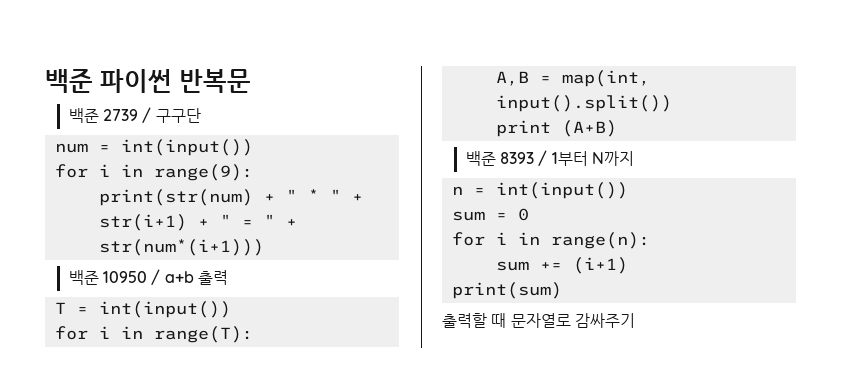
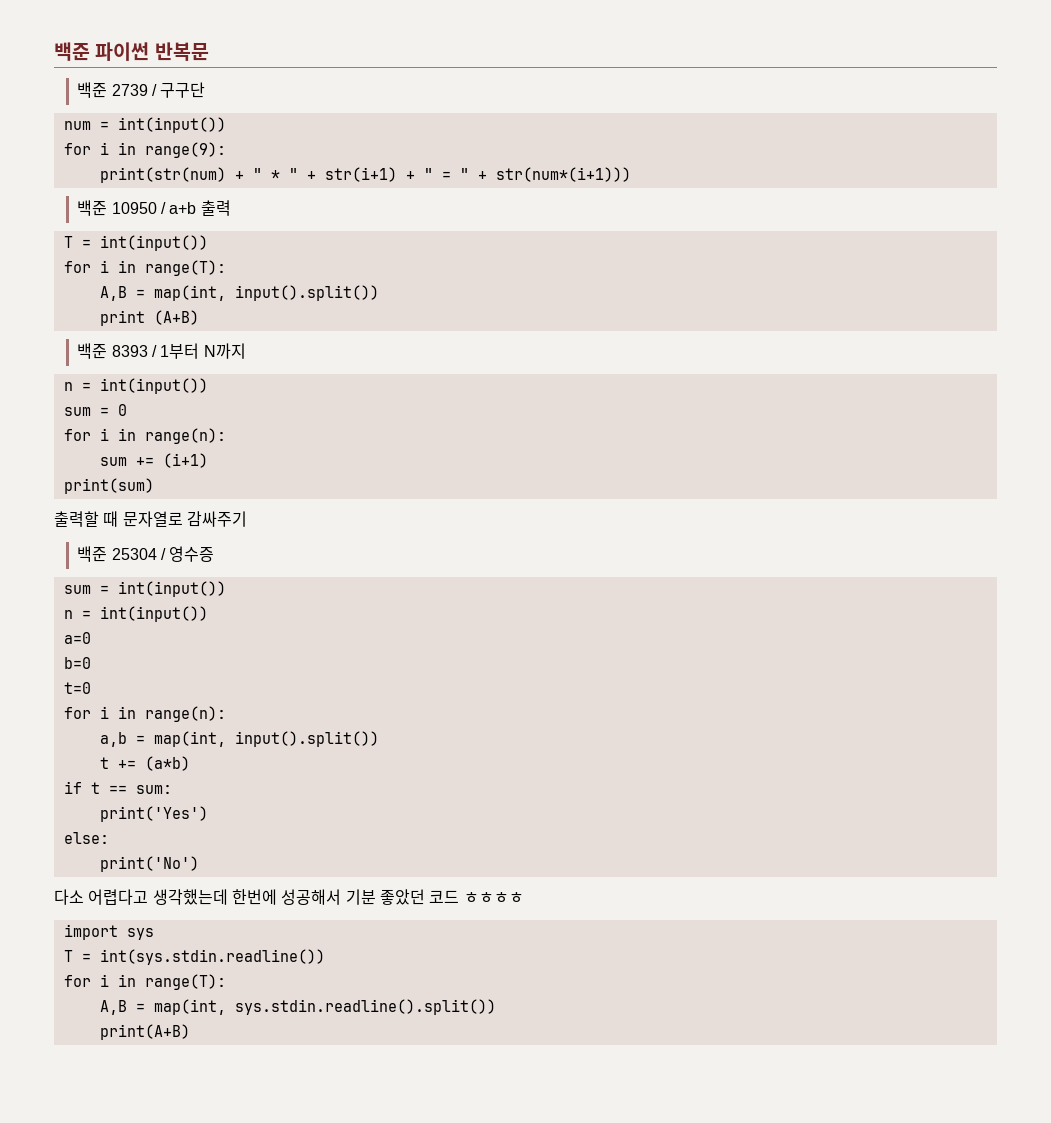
+ 백준 25304 / 영수증
+ sum = int(input())
+ n = int(input())
+ a=0
+ b=0
+ t=0
+ for i in range(n):
+ a,b = map(int, input().split())
+ t += (a*b)
+ if t == sum:
+ print('Yes')
+ else:
+ print('No')
+ 다소 어렵다고 생각했는데 한번에 성공해서 기분 좋았던 코드 ㅎㅎㅎㅎ
+ import sys
+ T = int(sys.stdin.readline())
+ for i in range(T):
+ A,B = map(int, sys.stdin.readline().split())
+ print(A+B)

